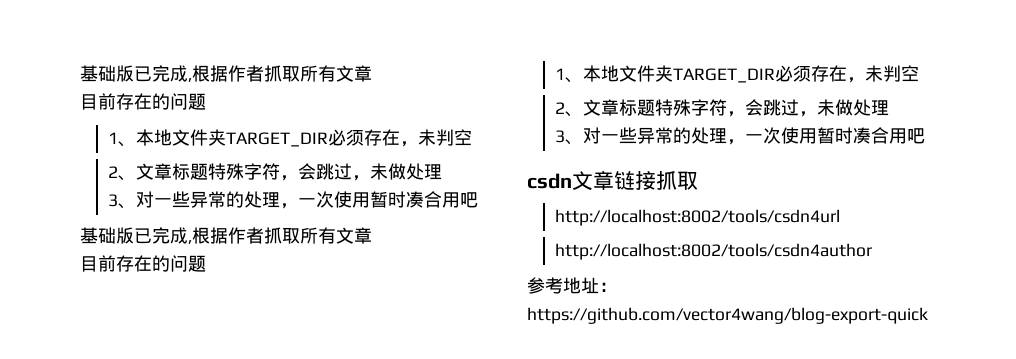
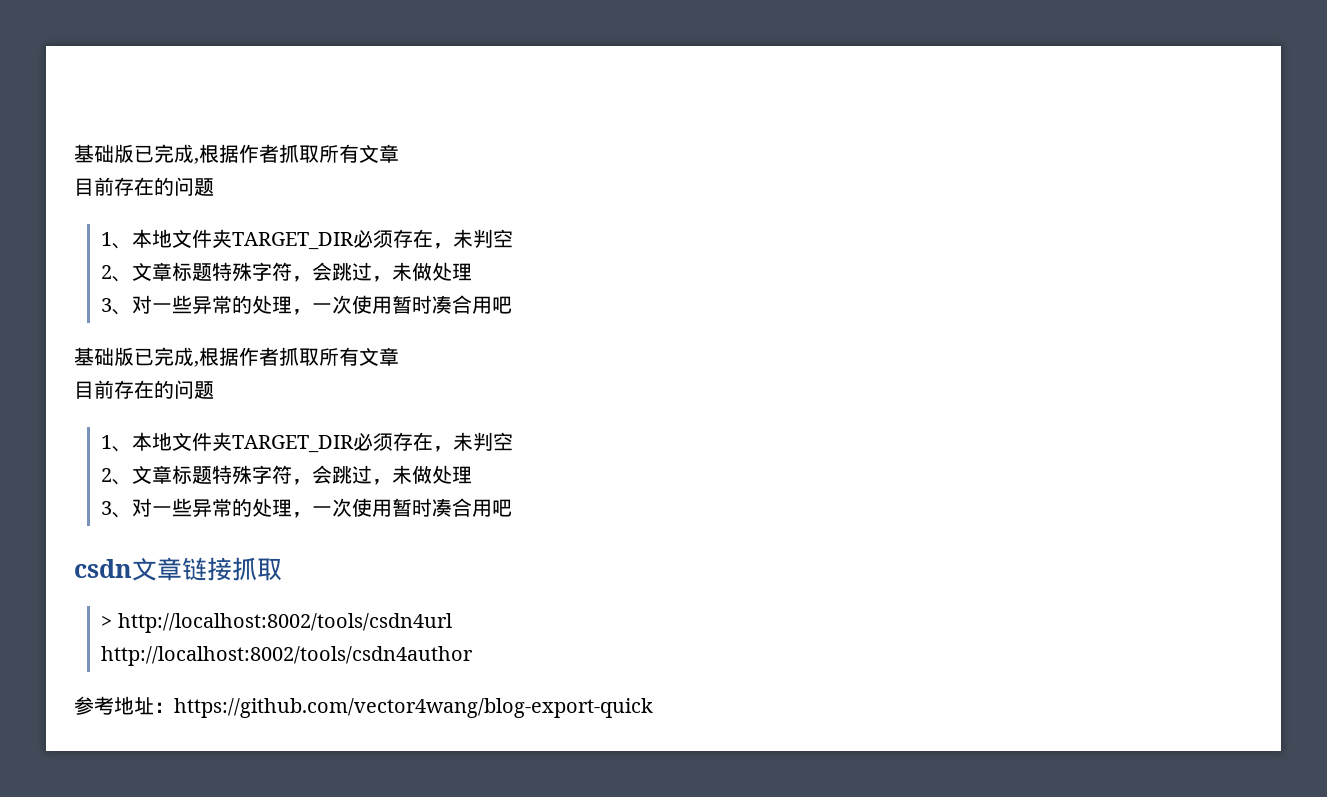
- http://localhost:8002/tools/csdn4url
+ > http://localhost:8002/tools/csdn4url

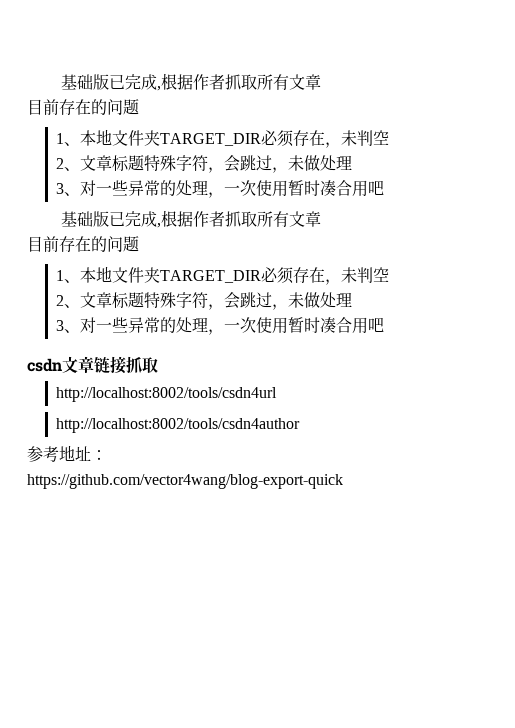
- > http://localhost:8002/tools/csdn4url
+ http://localhost:8002/tools/csdn4url
- 参考地址：https://github.com/vector4wang/blog-export-quick
+ 参考地址：
+ https://github.com/vector4wang/blog-export-quick

